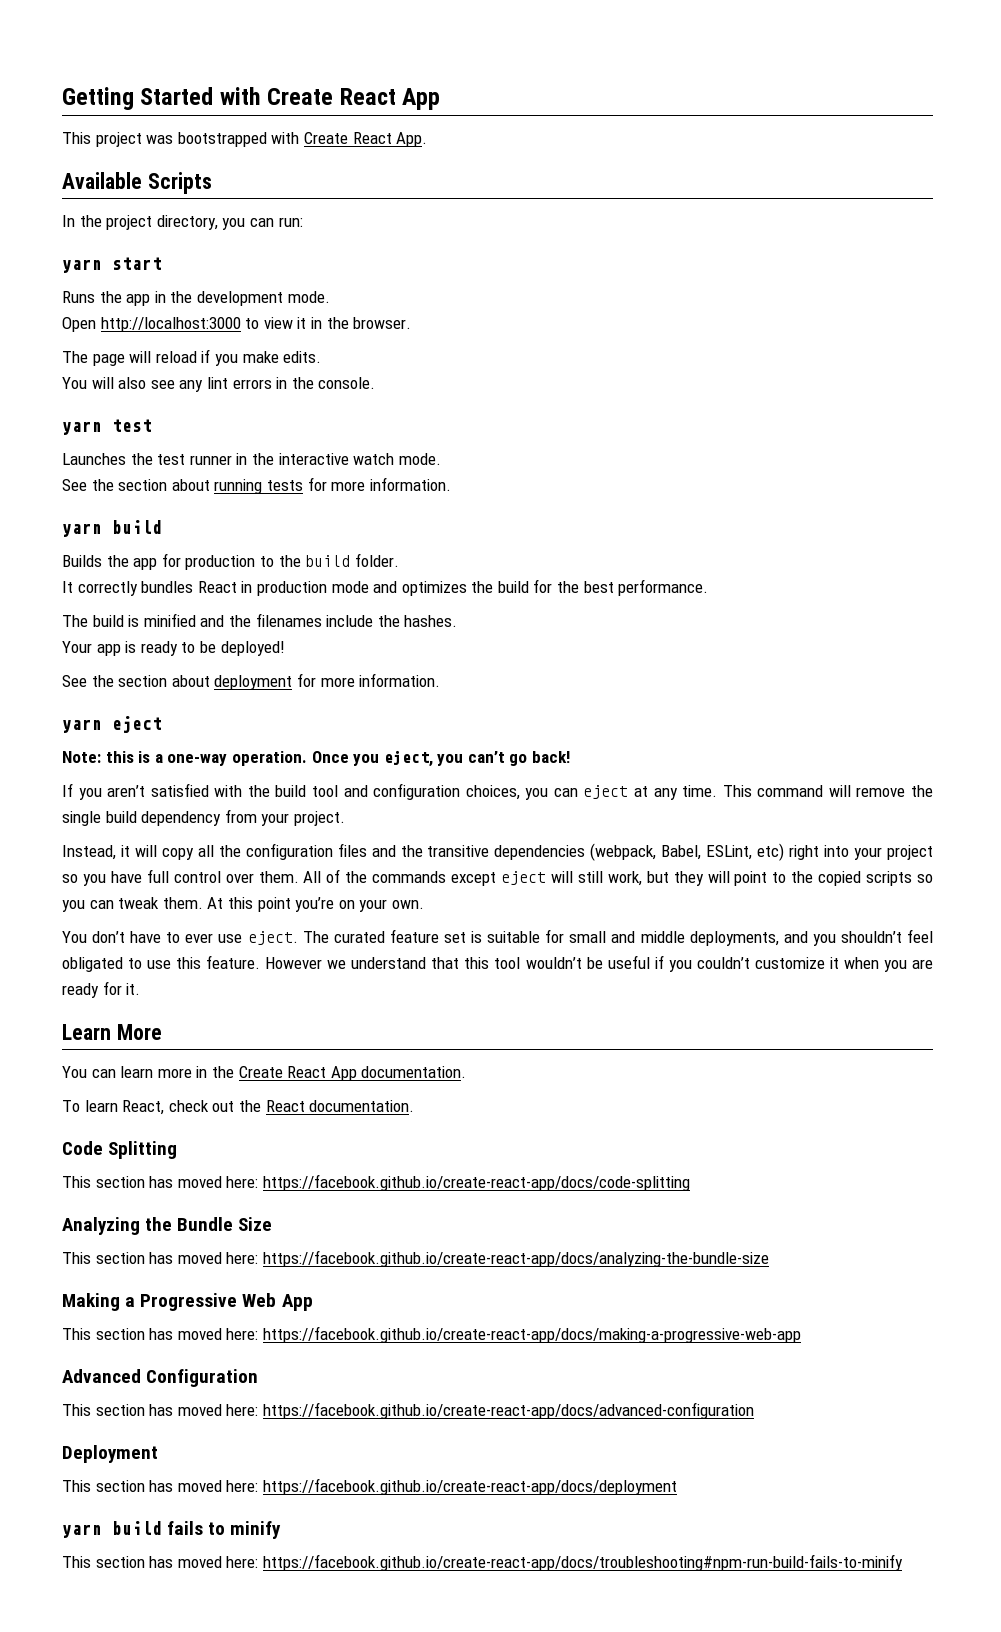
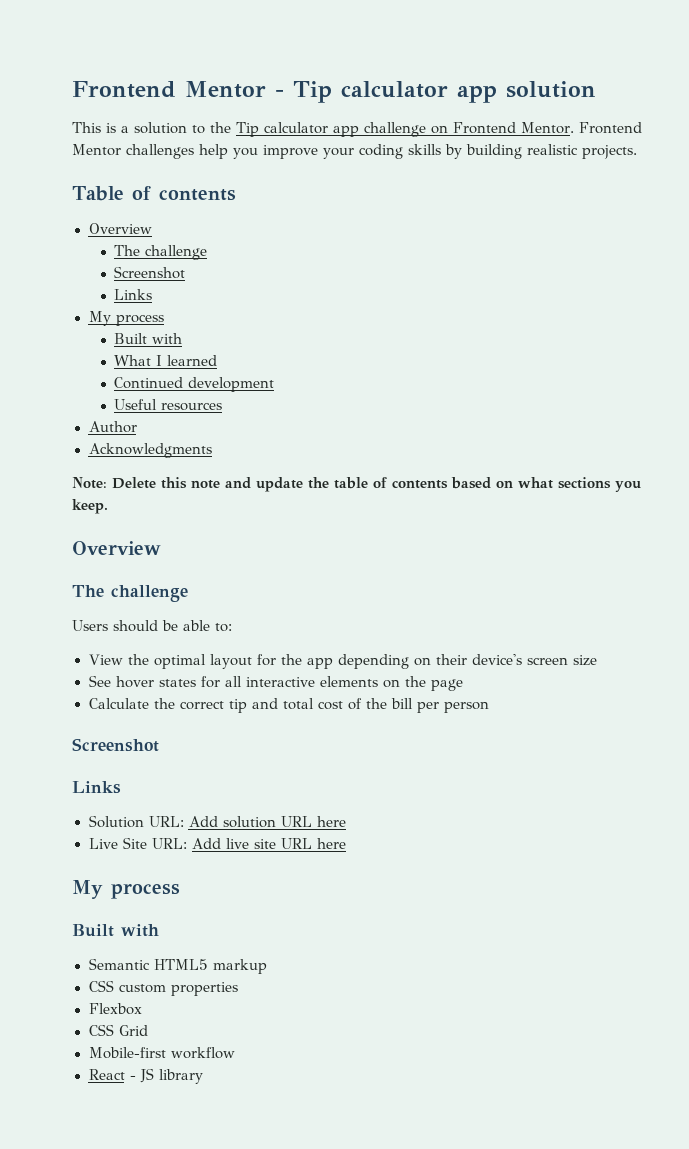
- Getting Started with Create React App
- This project was bootstrapped with Create React App.
- Available Scripts
- In the project directory, you can run:
- yarn start
- Runs the app in the development mode.
- Open http://localhost:3000 to view it in the browser.
- The page will reload if you make edits.
- You will also see any lint errors in the console.
- yarn test
- Launches the test runner in the interactive watch mode.
- See the section about running tests for more information.
- yarn build
- Builds the app for production to the build folder.
- It correctly bundles React in production mode and optimizes the build for the best performance.
- The build is minified and the filenames include the hashes.
- Your app is ready to be deployed!
- See the section about deployment for more information.
- yarn eject
- Note: this is a one-way operation. Once you eject, you can’t go back!
- If you aren’t satisfied with the build tool and configuration choices, you can eject at any time. This command will remove the single build dependency from your project.
- Instead, it will copy all the configuration files and the transitive dependencies (webpack, Babel, ESLint, etc) right into your project so you have full control over them. All of the commands except eject will still work, but they will point to the copied scripts so you can tweak them. At this point you’re on your own.
- You don’t have to ever use eject. The curated feature set is suitable for small and middle deployments, and you shouldn’t feel obligated to use this feature. However we understand that this tool wouldn’t be useful if you couldn’t customize it when you are ready for it.
- Learn More
- You can learn more in the Create React App documentation.
- To learn React, check out the React documentation.
- Code Splitting
- This section has moved here: https://facebook.github.io/create-react-app/docs/code-splitting
- Analyzing the Bundle Size
- This section has moved here: https://facebook.github.io/create-react-app/docs/analyzing-the-bundle-size
- Making a Progressive Web App
- This section has moved here: https://facebook.github.io/create-react-app/docs/making-a-progressive-web-app
- Advanced Configuration
- This section has moved here: https://facebook.github.io/create-react-app/docs/advanced-configuration
- Deployment
- This section has moved here: https://facebook.github.io/create-react-app/docs/deployment
- yarn build fails to minify
- This section has moved here: https://facebook.github.io/create-react-app/docs/troubleshooting#npm-run-build-fails-to-minify
+ Frontend Mentor - Tip calculator app solution
+ This is a solution to the Tip calculator app challenge on Frontend Mentor. Frontend Mentor challenges help you improve your coding skills by building realistic projects.
+ Table of contents
+ Overview
+ The challenge
+ Screenshot
+ Links
+ My process
+ Built with
+ What I learned
+ Continued development
+ Useful resources
+ Author
+ Acknowledgments
+ Note: Delete this note and update the table of contents based on what sections you keep.
+ Overview
+ The challenge
+ Users should be able to:
+ View the optimal layout for the app depending on their device's screen size
+ See hover states for all interactive elements on the page
+ Calculate the correct tip and total cost of the bill per person
+ Screenshot
+ Links
+ Solution URL: Add solution URL here
+ Live Site URL: Add live site URL here
+ My process
+ Built with
+ Semantic HTML5 markup
+ CSS custom properties
+ Flexbox
+ CSS Grid
+ Mobile-first workflow
+ React - JS library

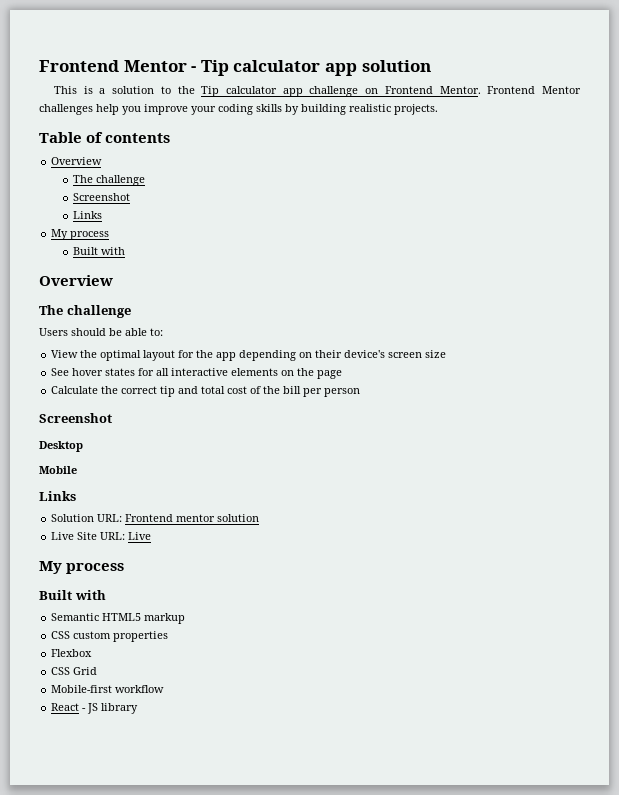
- What I learned
- Continued development
- Useful resources
- Author
- Acknowledgments
- Note: Delete this note and update the table of contents based on what sections you keep.
+ Desktop
+ Mobile
- Solution URL: Add solution URL here
+ Solution URL: Frontend mentor solution
- Live Site URL: Add live site URL here
+ Live Site URL: Live

